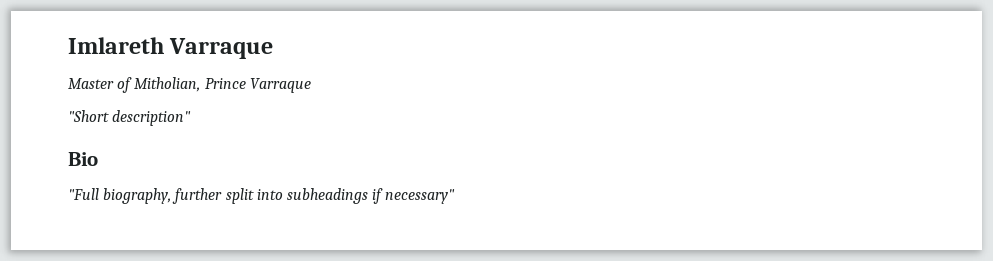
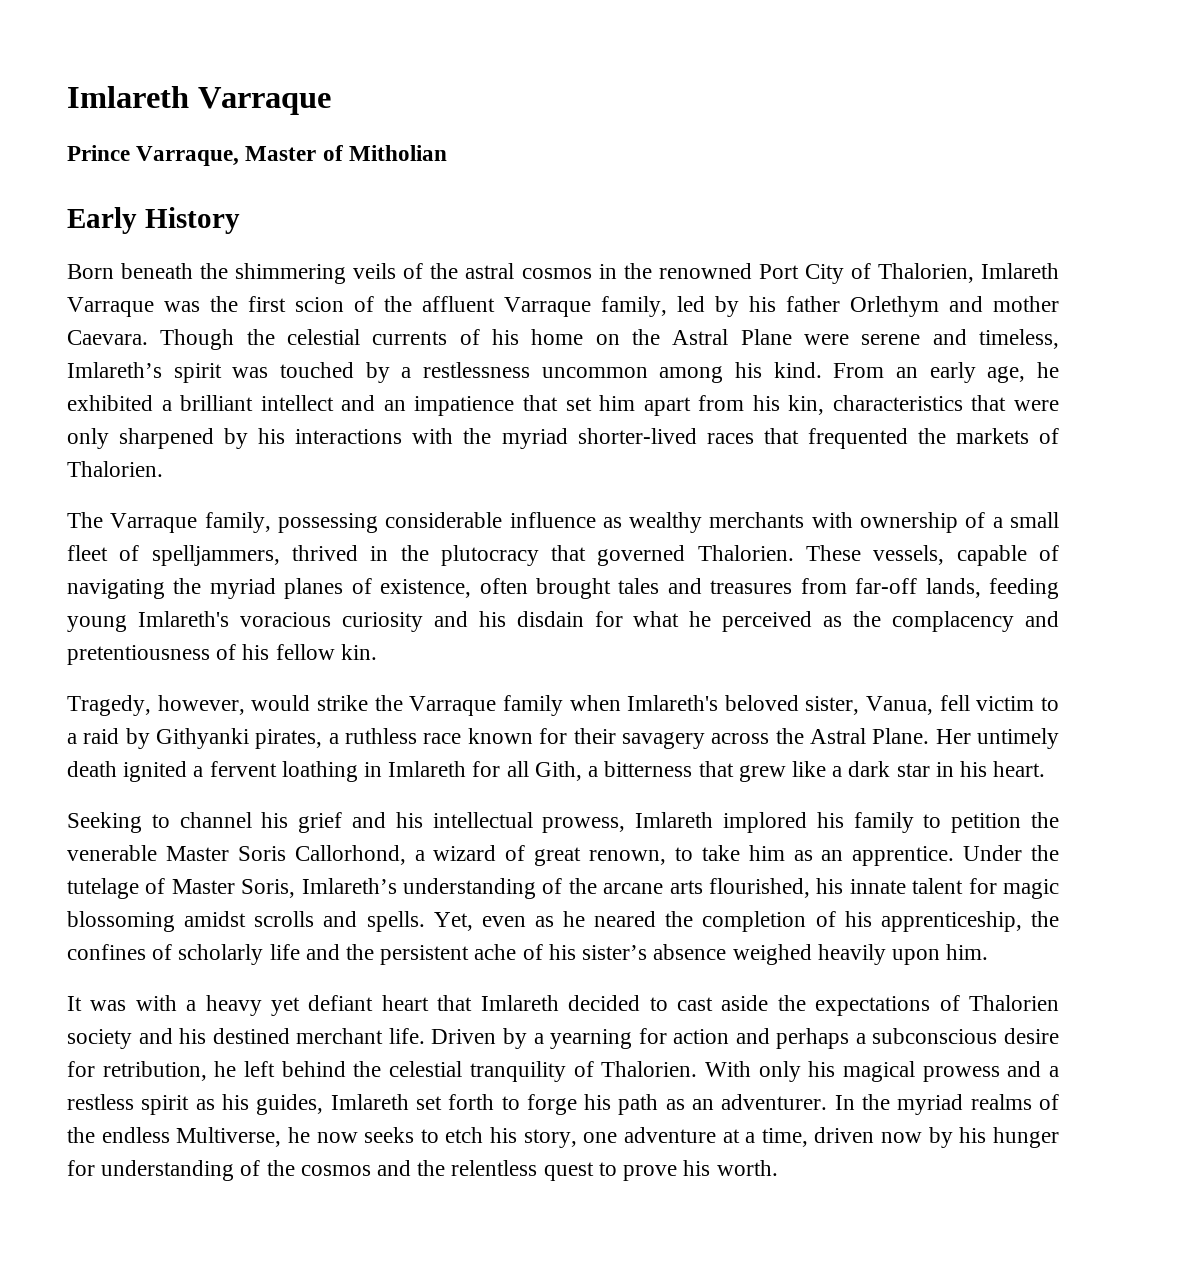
- Master of Mitholian, Prince Varraque
- "Short description"
- Bio
- "Full biography, further split into subheadings if necessary"
+ Prince Varraque, Master of Mitholian
+ Early History
+ Born beneath the shimmering veils of the astral cosmos in the renowned Port City of Thalorien, Imlareth Varraque was the first scion of the affluent Varraque family, led by his father Orlethym and mother Caevara. Though the celestial currents of his home on the Astral Plane were serene and timeless, Imlareth’s spirit was touched by a restlessness uncommon among his kind. From an early age, he exhibited a brilliant intellect and an impatience that set him apart from his kin, characteristics that were only sharpened by his interactions with the myriad shorter-lived races that frequented the markets of Thalorien.
+ The Varraque family, possessing considerable influence as wealthy merchants with ownership of a small fleet of spelljammers, thrived in the plutocracy that governed Thalorien. These vessels, capable of navigating the myriad planes of existence, often brought tales and treasures from far-off lands, feeding young Imlareth's voracious curiosity and his disdain for what he perceived as the complacency and pretentiousness of his fellow kin.
+ Tragedy, however, would strike the Varraque family when Imlareth's beloved sister, Vanua, fell victim to a raid by Githyanki pirates, a ruthless race known for their savagery across the Astral Plane. Her untimely death ignited a fervent loathing in Imlareth for all Gith, a bitterness that grew like a dark star in his heart.
+ Seeking to channel his grief and his intellectual prowess, Imlareth implored his family to petition the venerable Master Soris Callorhond, a wizard of great renown, to take him as an apprentice. Under the tutelage of Master Soris, Imlareth’s understanding of the arcane arts flourished, his innate talent for magic blossoming amidst scrolls and spells. Yet, even as he neared the completion of his apprenticeship, the confines of scholarly life and the persistent ache of his sister’s absence weighed heavily upon him.
+ It was with a heavy yet defiant heart that Imlareth decided to cast aside the expectations of Thalorien society and his destined merchant life. Driven by a yearning for action and perhaps a subconscious desire for retribution, he left behind the celestial tranquility of Thalorien. With only his magical prowess and a restless spirit as his guides, Imlareth set forth to forge his path as an adventurer. In the myriad realms of the endless Multiverse, he now seeks to etch his story, one adventure at a time, driven now by his hunger for understanding of the cosmos and the relentless quest to prove his worth.

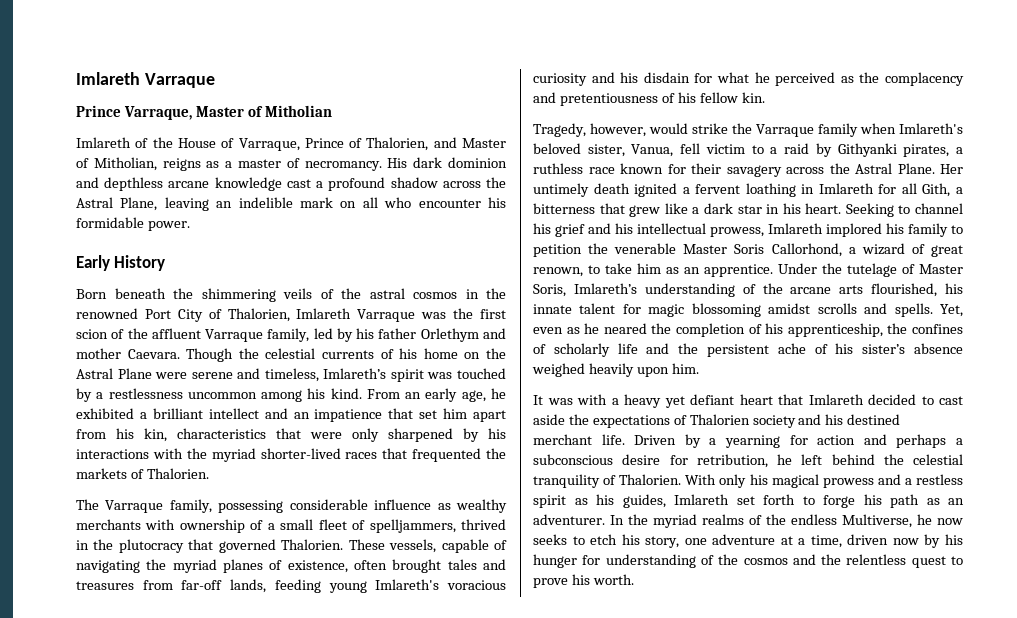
+ Imlareth of the House of Varraque, Prince of Thalorien, and Master of Mitholian, reigns as a master of necromancy. His dark dominion and depthless arcane knowledge cast a profound shadow across the Astral Plane, leaving an indelible mark on all who encounter his formidable power.
- Her untimely death ignited a fervent loathing in Imlareth for all Gith, a bitterness that grew like a dark star in his heart.
- Seeking to channel his grief and his intellectual prowess, Imlareth implored his family to petition the venerable Master Soris Callorhond, a wizard of great renown, to take him as an apprentice.
+ Her untimely death ignited a fervent loathing in Imlareth for all Gith, a bitterness that grew like a dark star in his heart. Seeking to channel his grief and his intellectual prowess, Imlareth implored his family to petition the venerable Master Soris Callorhond, a wizard of great renown, to take him as an apprentice.

